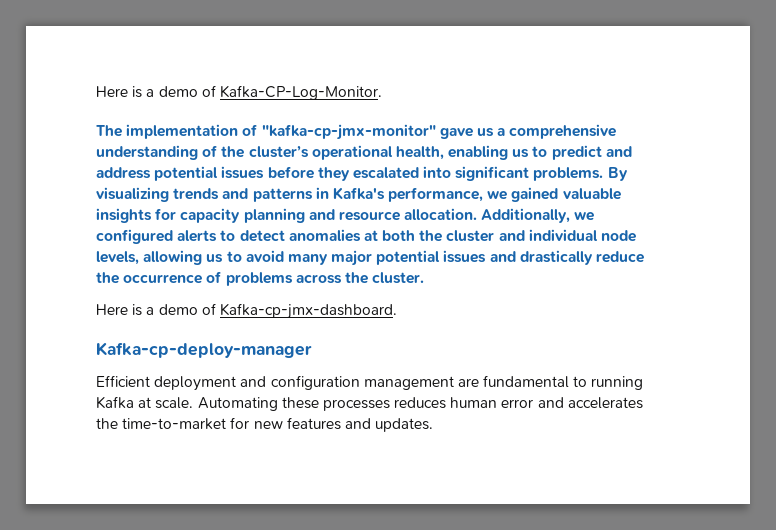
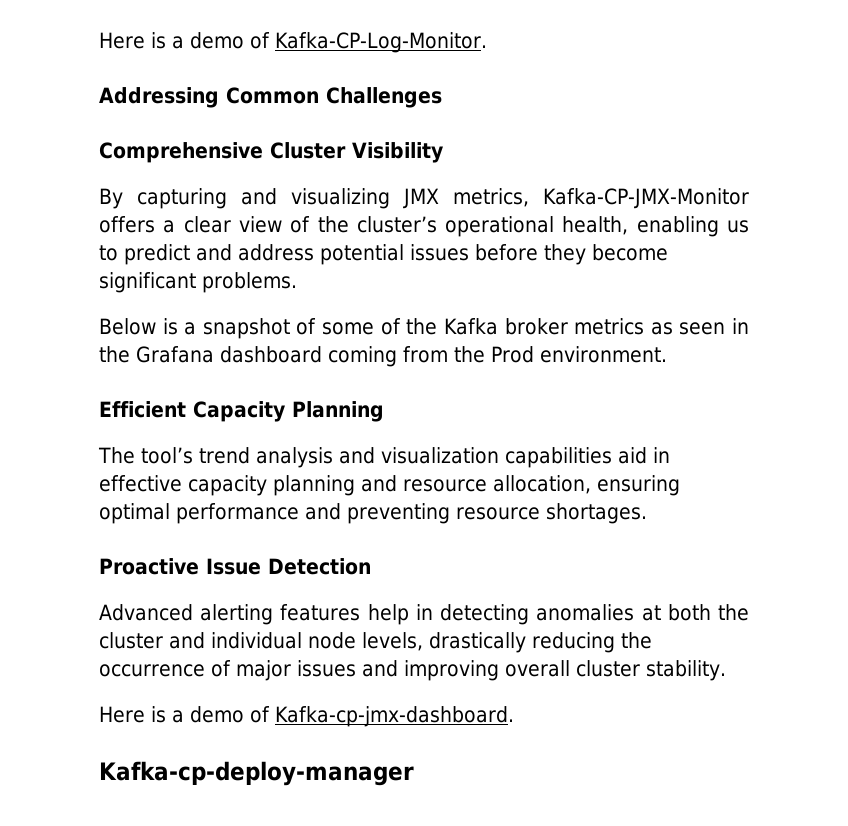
- The implementation of "kafka-cp-jmx-monitor" gave us a comprehensive understanding of the cluster’s operational health, enabling us to predict and address potential issues before they escalated into significant problems. By visualizing trends and patterns in Kafka's performance, we gained valuable insights for capacity planning and resource allocation. Additionally, we configured alerts to detect anomalies at both the cluster and individual node levels, allowing us to avoid many major potential issues and drastically reduce the occurrence of problems across the cluster.
+ Addressing Common Challenges
+ Comprehensive Cluster Visibility
+ By capturing and visualizing JMX metrics, Kafka-CP-JMX-Monitor offers a clear view of the cluster’s operational health, enabling us to predict and address potential issues before they become significant problems.
+ Below is a snapshot of some of the Kafka broker metrics as seen in the Grafana dashboard coming from the Prod environment.
+ Efficient Capacity Planning
+ The tool’s trend analysis and visualization capabilities aid in effective capacity planning and resource allocation, ensuring optimal performance and preventing resource shortages.
+ Proactive Issue Detection
+ Advanced alerting features help in detecting anomalies at both the cluster and individual node levels, drastically reducing the occurrence of major issues and improving overall cluster stability.
- Efficient deployment and configuration management are fundamental to running Kafka at scale. Automating these processes reduces human error and accelerates the time-to-market for new features and updates.

